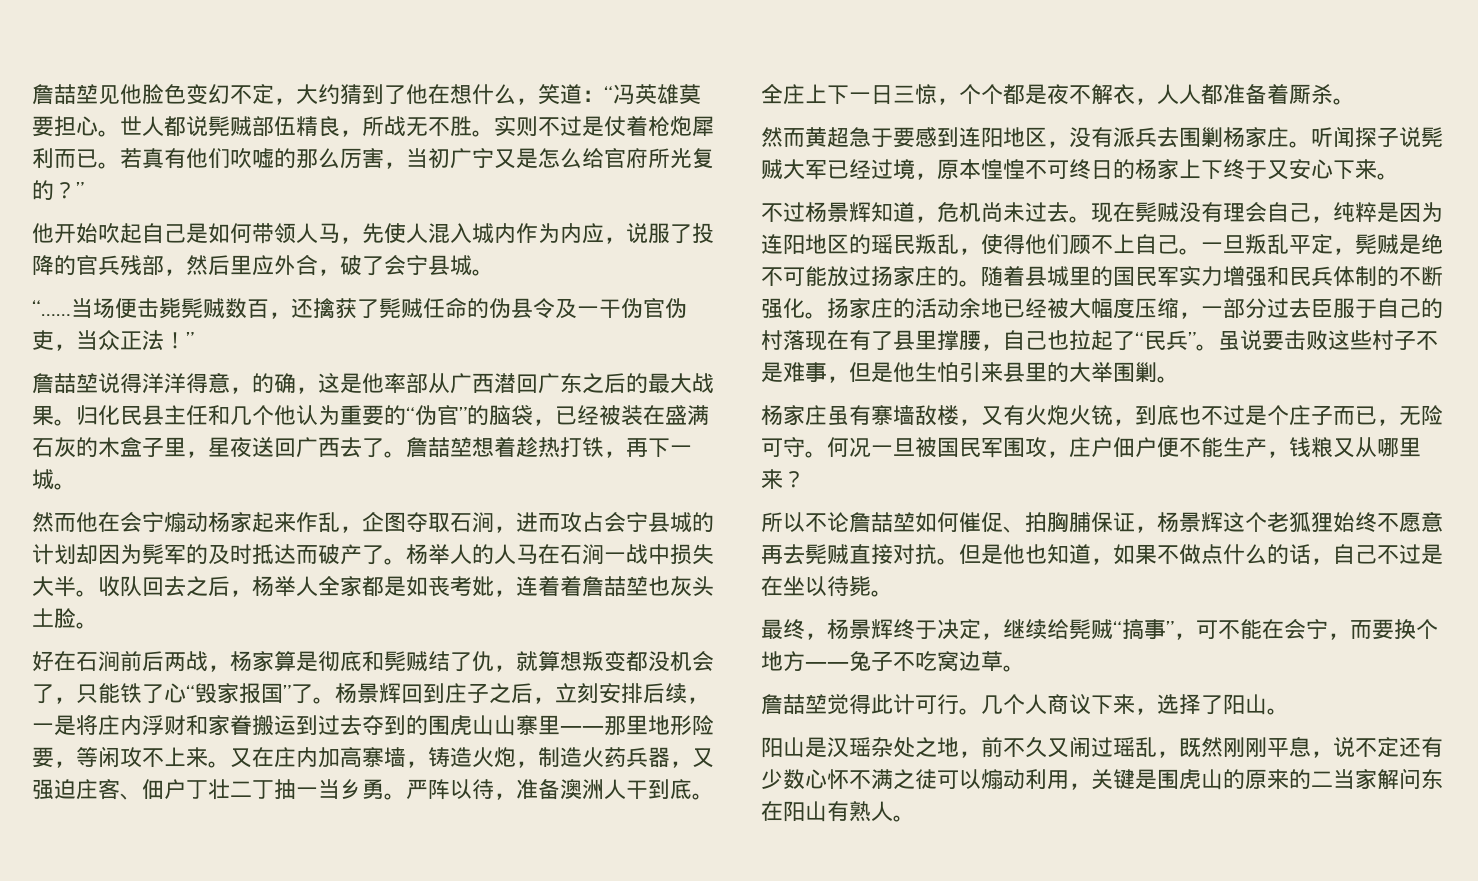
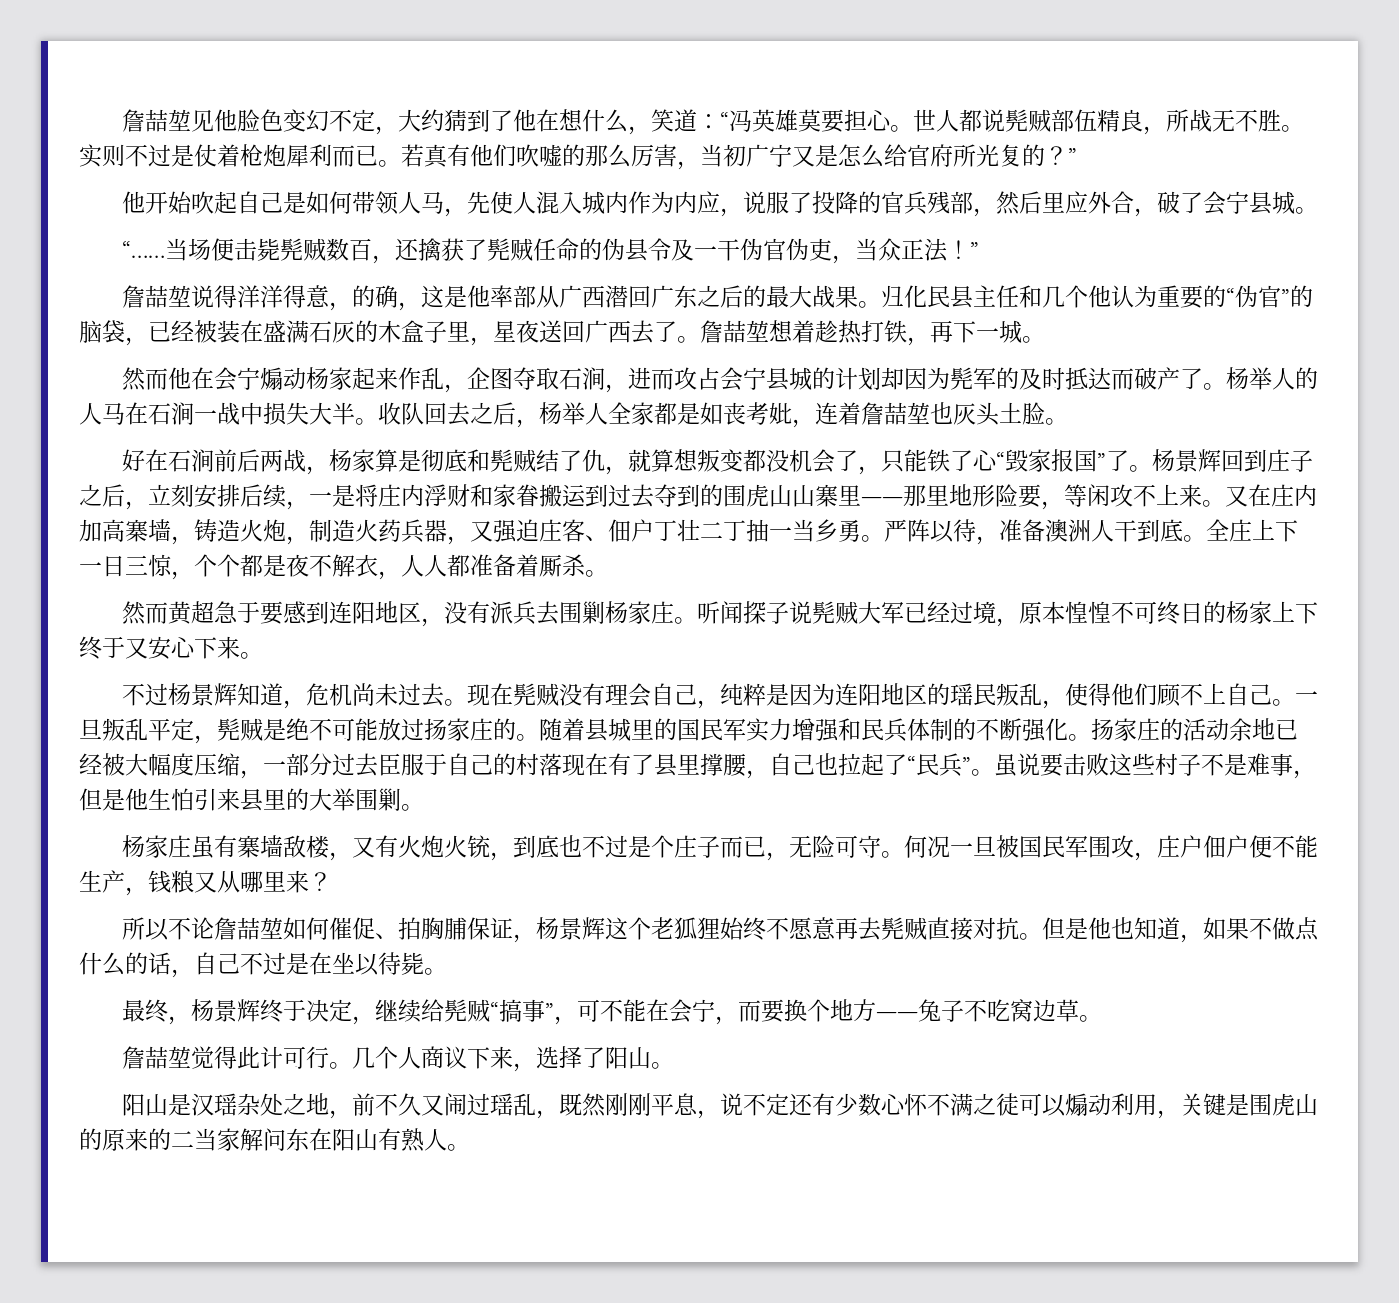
- 收队回去之后，杨举人全家都是如丧考妣，连着着詹喆堃也灰头土脸。
+ 收队回去之后，杨举人全家都是如丧考妣，连着詹喆堃也灰头土脸。

